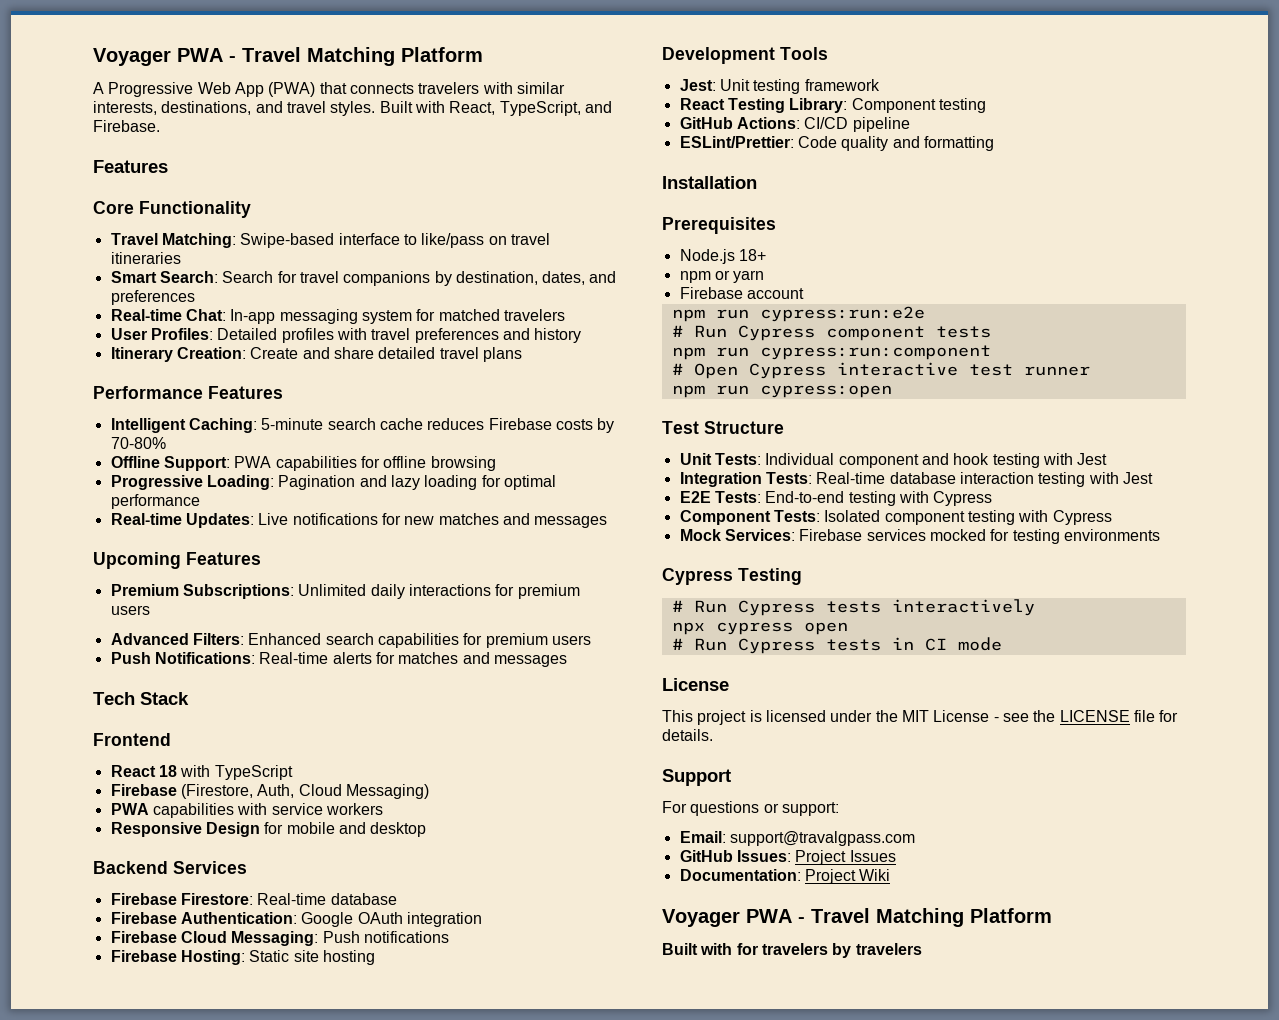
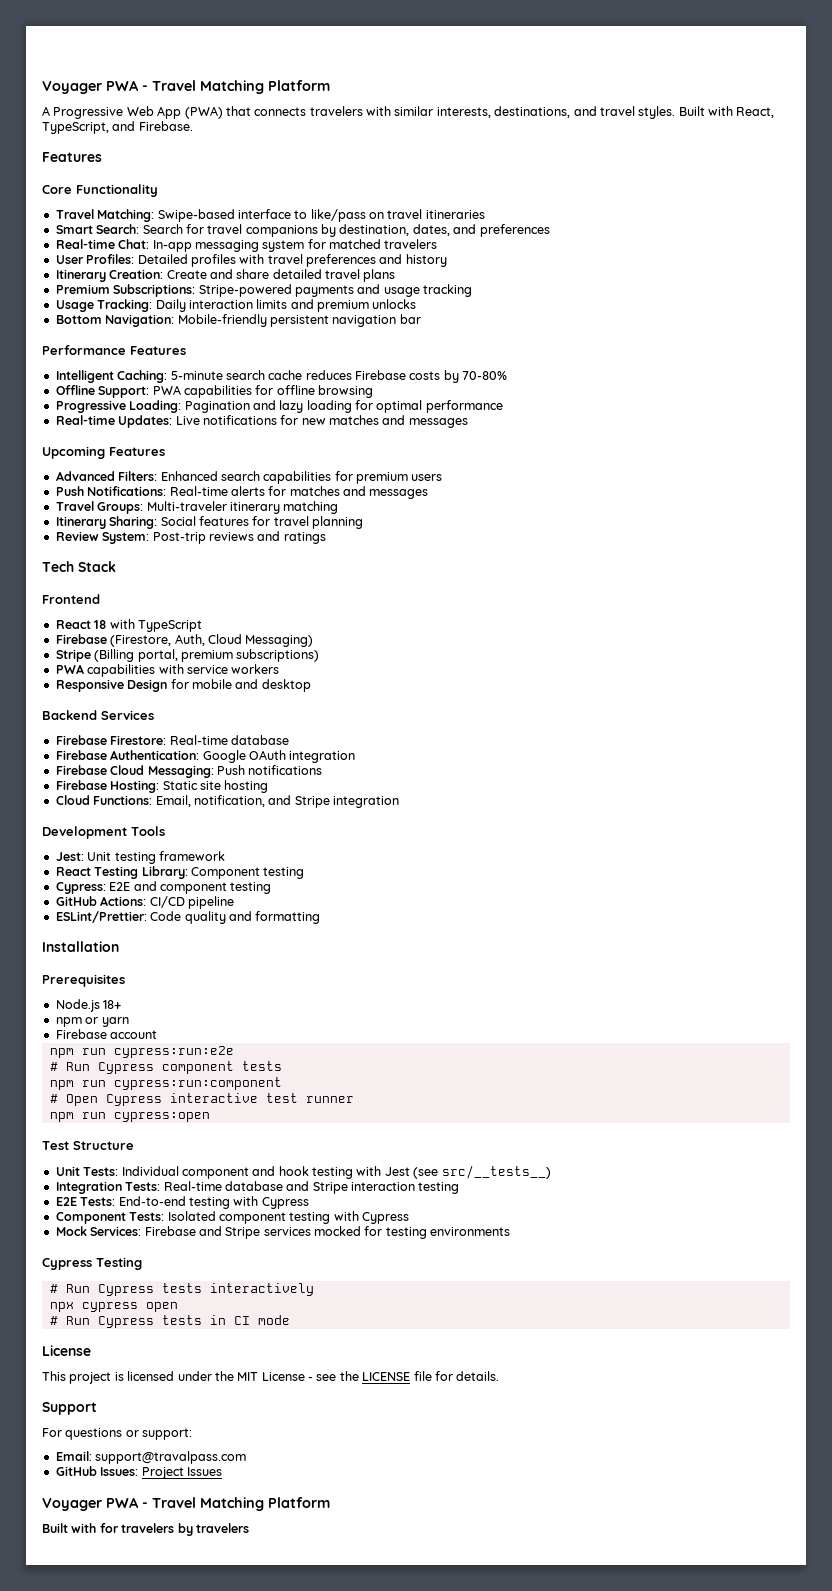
+ Premium Subscriptions: Stripe-powered payments and usage tracking
+ Usage Tracking: Daily interaction limits and premium unlocks
+ Bottom Navigation: Mobile-friendly persistent navigation bar
- Premium Subscriptions: Unlimited daily interactions for premium users
+ Travel Groups: Multi-traveler itinerary matching
+ Itinerary Sharing: Social features for travel planning
+ Review System: Post-trip reviews and ratings
+ Stripe (Billing portal, premium subscriptions)
+ Cloud Functions: Email, notification, and Stripe integration
+ Cypress: E2E and component testing
- Unit Tests: Individual component and hook testing with Jest
+ Unit Tests: Individual component and hook testing with Jest (see src/__tests__)
- Integration Tests: Real-time database interaction testing with Jest
+ Integration Tests: Real-time database and Stripe interaction testing
- Mock Services: Firebase services mocked for testing environments
+ Mock Services: Firebase and Stripe services mocked for testing environments
- Email: support@travalgpass.com
+ Email: support@travalpass.com
- Documentation: Project Wiki

